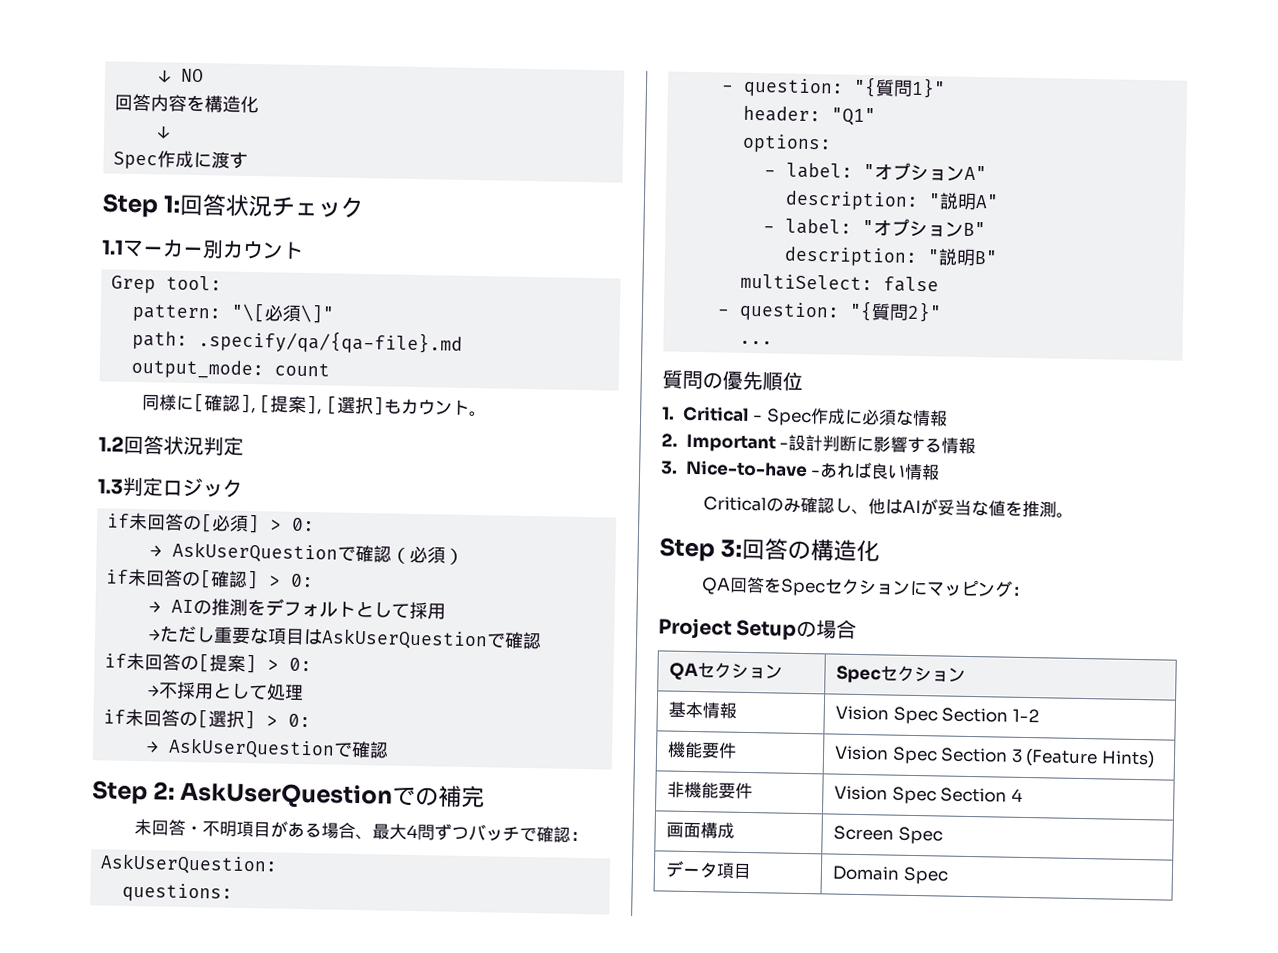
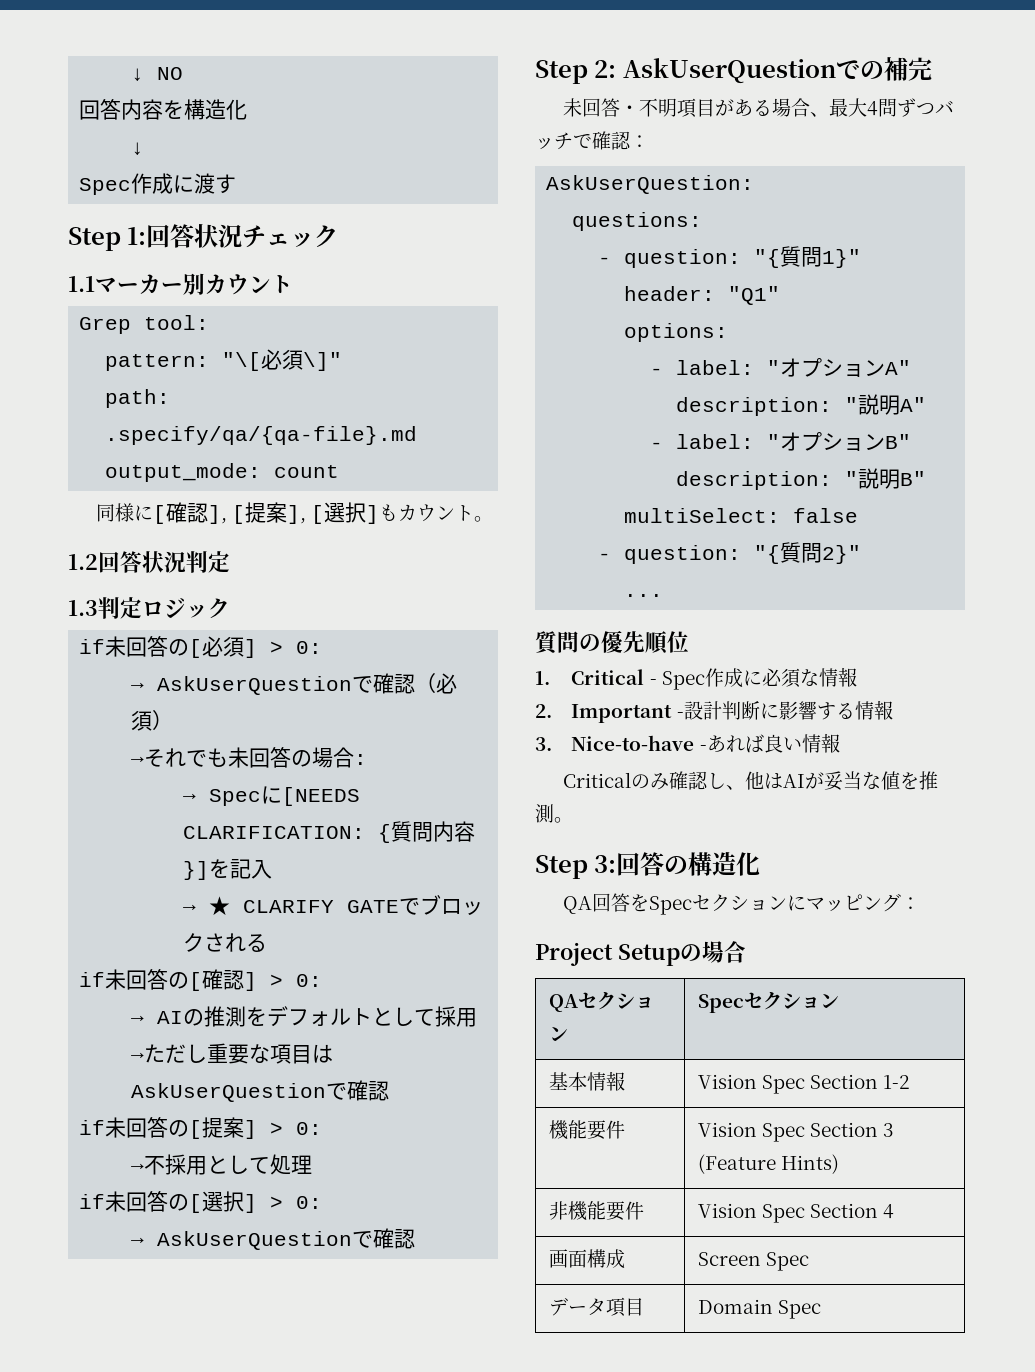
+ →それでも未回答の場合:
+ → Specに[NEEDS CLARIFICATION: {質問内容}]を記入
+ → ★ CLARIFY GATEでブロックされる

